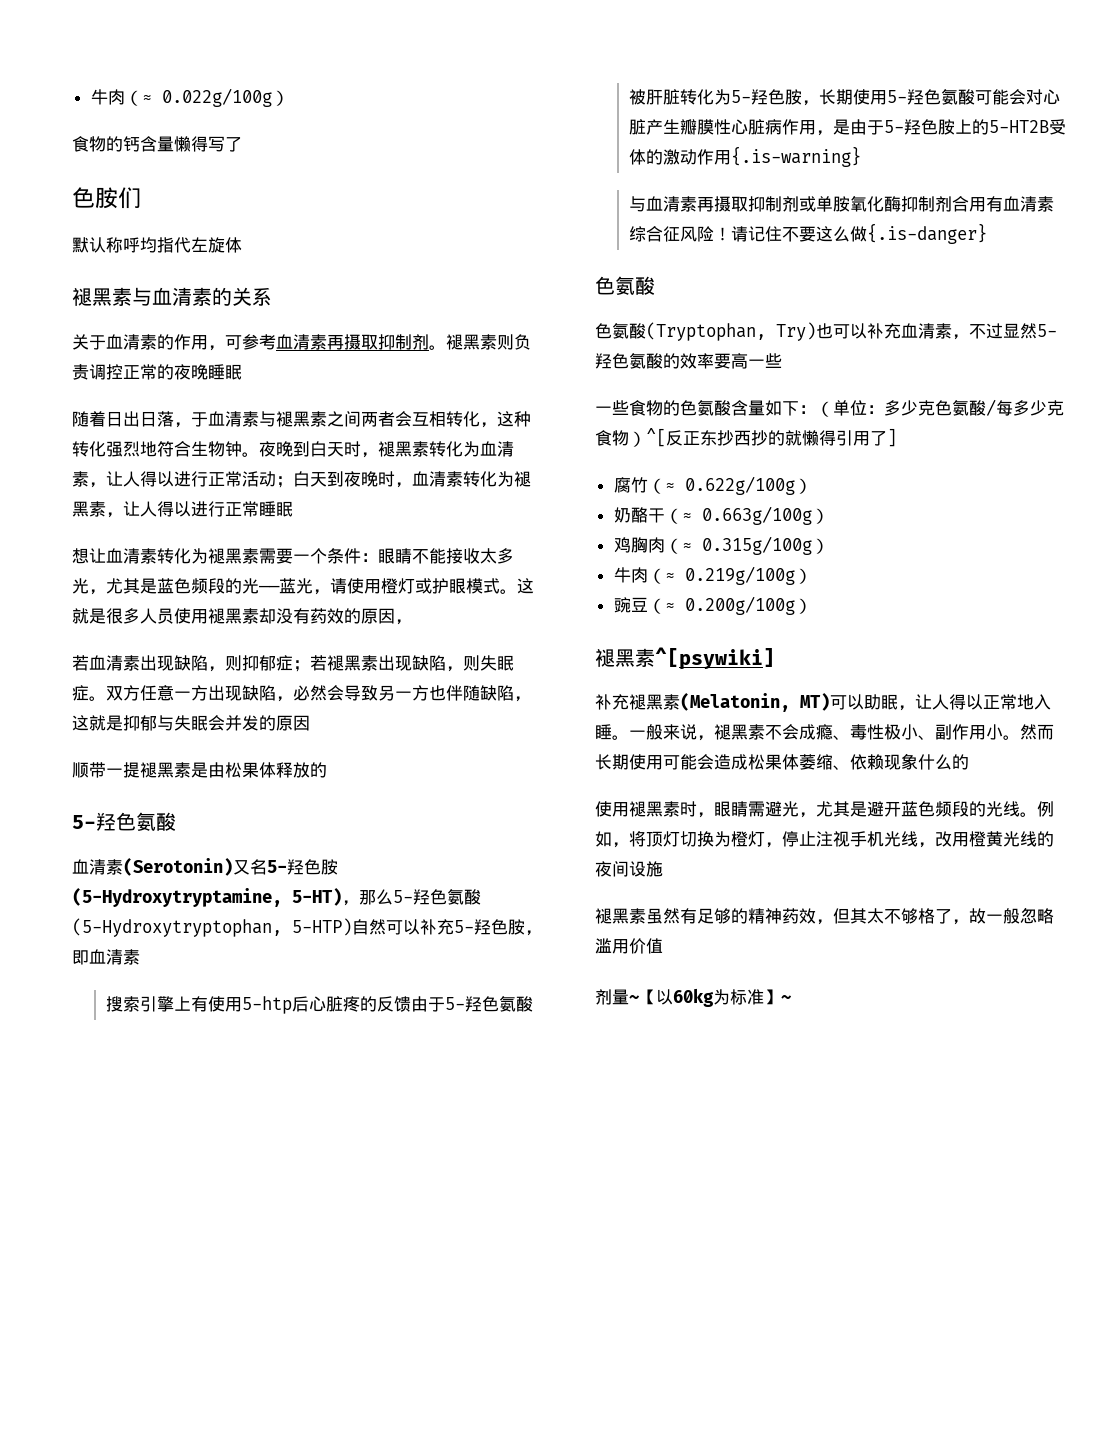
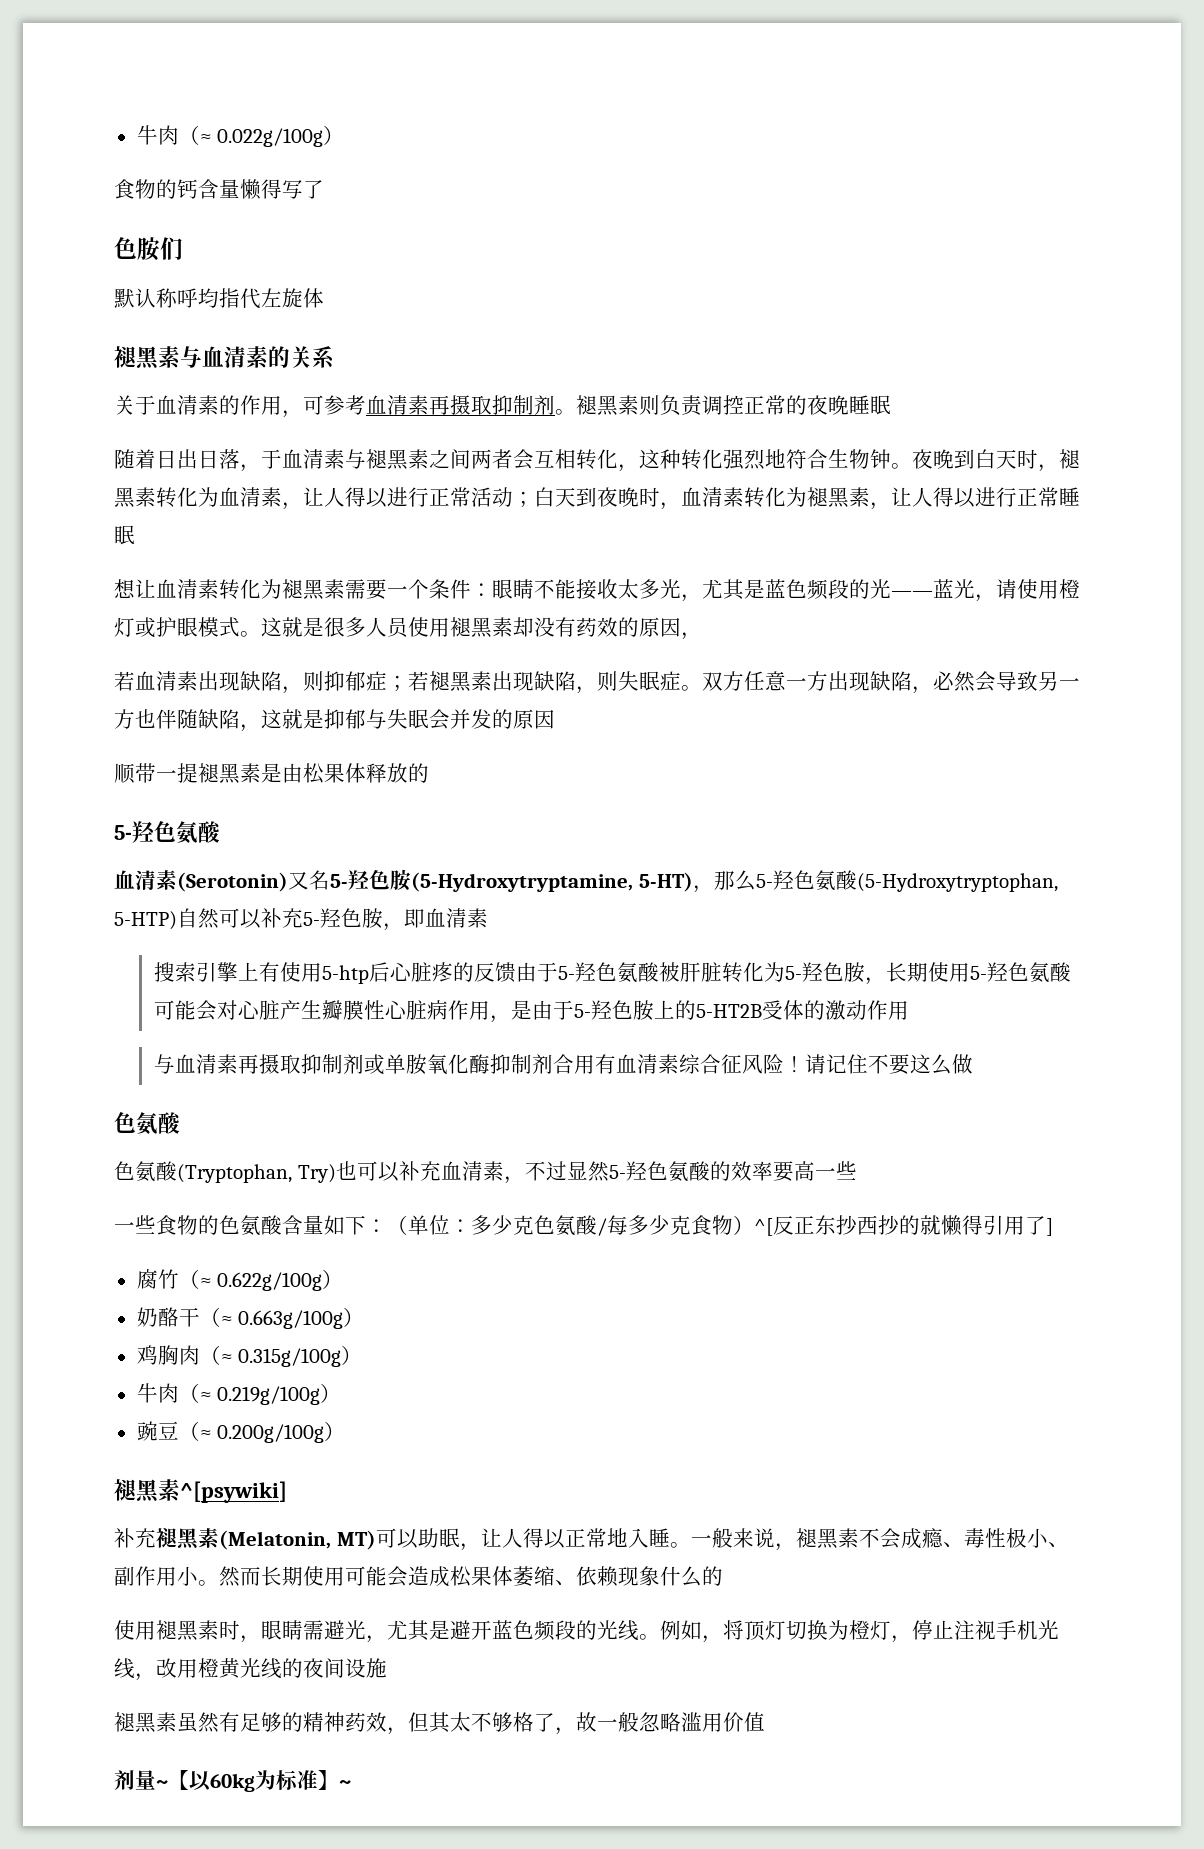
- 搜索引擎上有使用5-htp后心脏疼的反馈由于5-羟色氨酸被肝脏转化为5-羟色胺，长期使用5-羟色氨酸可能会对心脏产生瓣膜性心脏病作用，是由于5-羟色胺上的5-HT2B受体的激动作用{.is-warning}
+ 搜索引擎上有使用5-htp后心脏疼的反馈由于5-羟色氨酸被肝脏转化为5-羟色胺，长期使用5-羟色氨酸可能会对心脏产生瓣膜性心脏病作用，是由于5-羟色胺上的5-HT2B受体的激动作用
- 请记住不要这么做{.is-danger}
+ 请记住不要这么做

